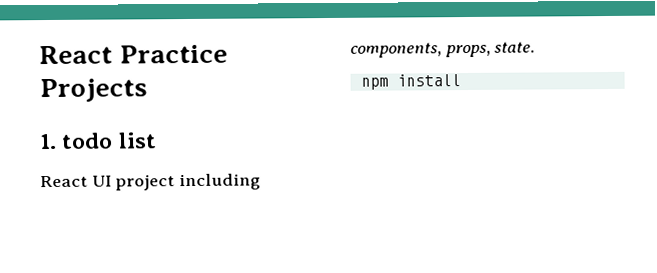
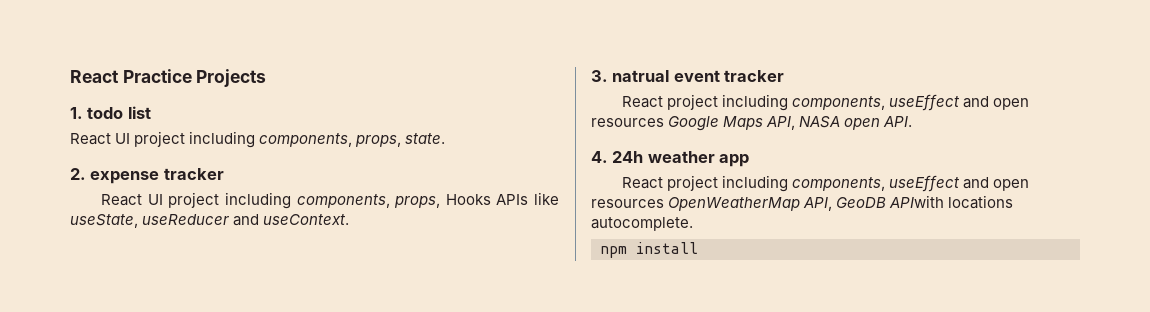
+ 2. expense tracker
+ React UI project including components, props, Hooks APIs like useState, useReducer and useContext.
+ 3. natrual event tracker
+ React project including components, useEffect and open resources Google Maps API, NASA open API.
+ 4. 24h weather app
+ React project including components, useEffect and open resources OpenWeatherMap API, GeoDB APIwith locations autocomplete.

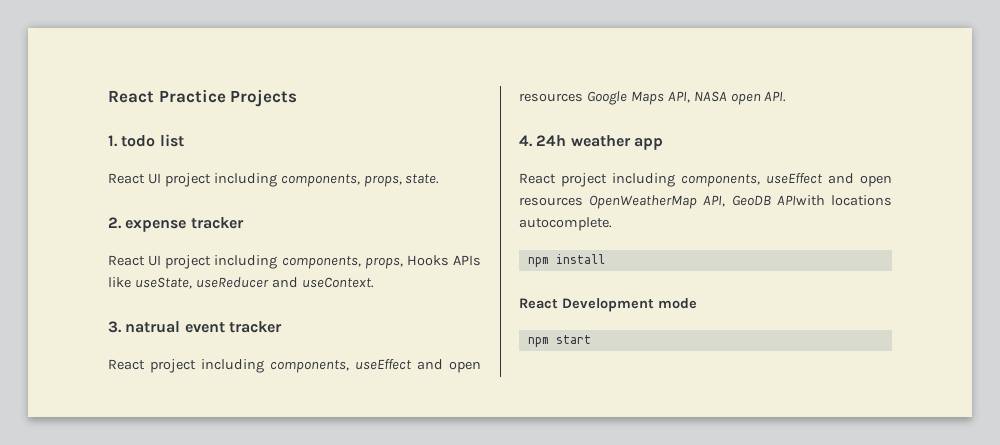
+ React Development mode
+ npm start

